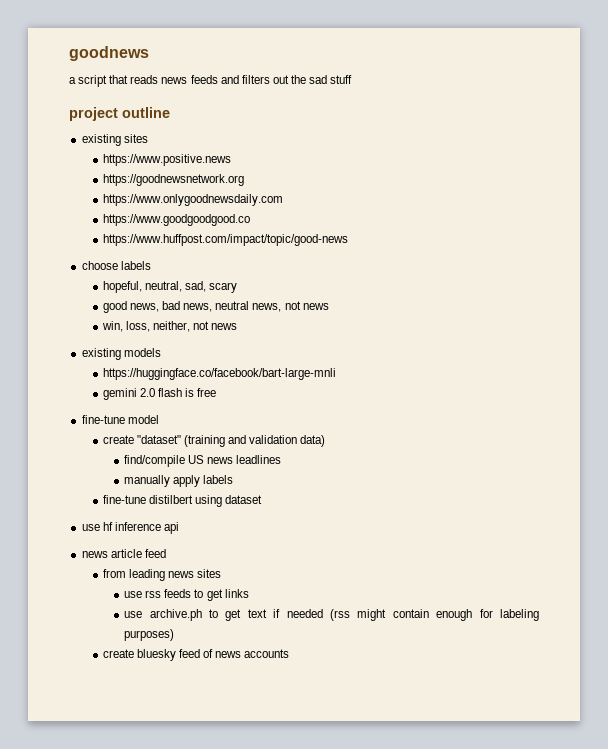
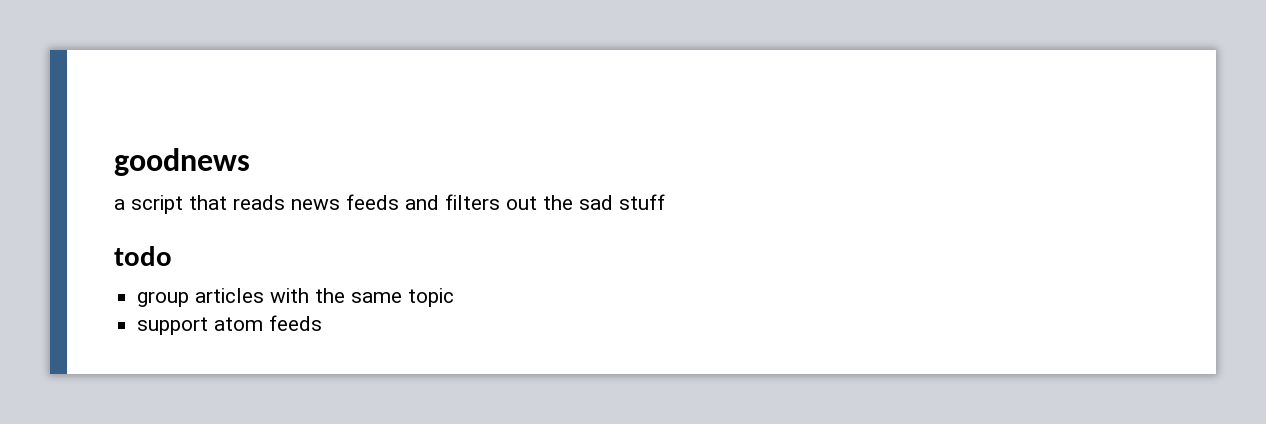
- project outline
- existing sites
- https://www.positive.news
- https://goodnewsnetwork.org
- https://www.onlygoodnewsdaily.com
- https://www.goodgoodgood.co
- https://www.huffpost.com/impact/topic/good-news
- choose labels
- hopeful, neutral, sad, scary
- good news, bad news, neutral news, not news
- win, loss, neither, not news
- existing models
- https://huggingface.co/facebook/bart-large-mnli
- gemini 2.0 flash is free
- fine-tune model
- create "dataset" (training and validation data)
- find/compile US news leadlines
- manually apply labels
- fine-tune distilbert using dataset
- use hf inference api
- news article feed
- from leading news sites
- use rss feeds to get links
- use archive.ph to get text if needed (rss might contain enough for labeling purposes)
- create bluesky feed of news accounts
+ todo
+ group articles with the same topic
+ support atom feeds

